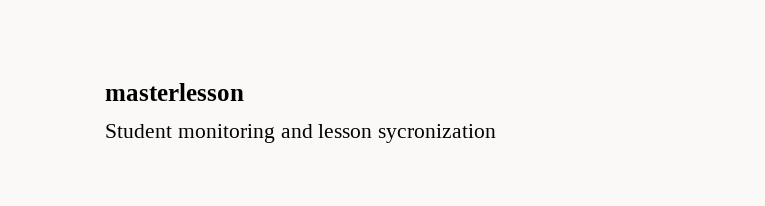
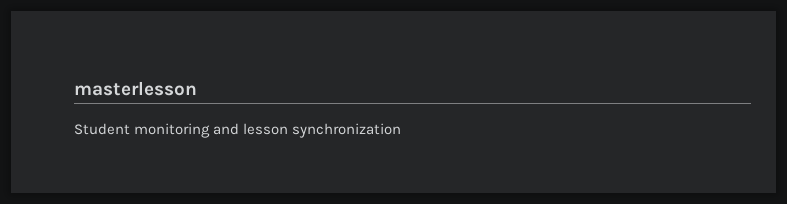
- Student monitoring and lesson sycronization
+ Student monitoring and lesson synchronization

